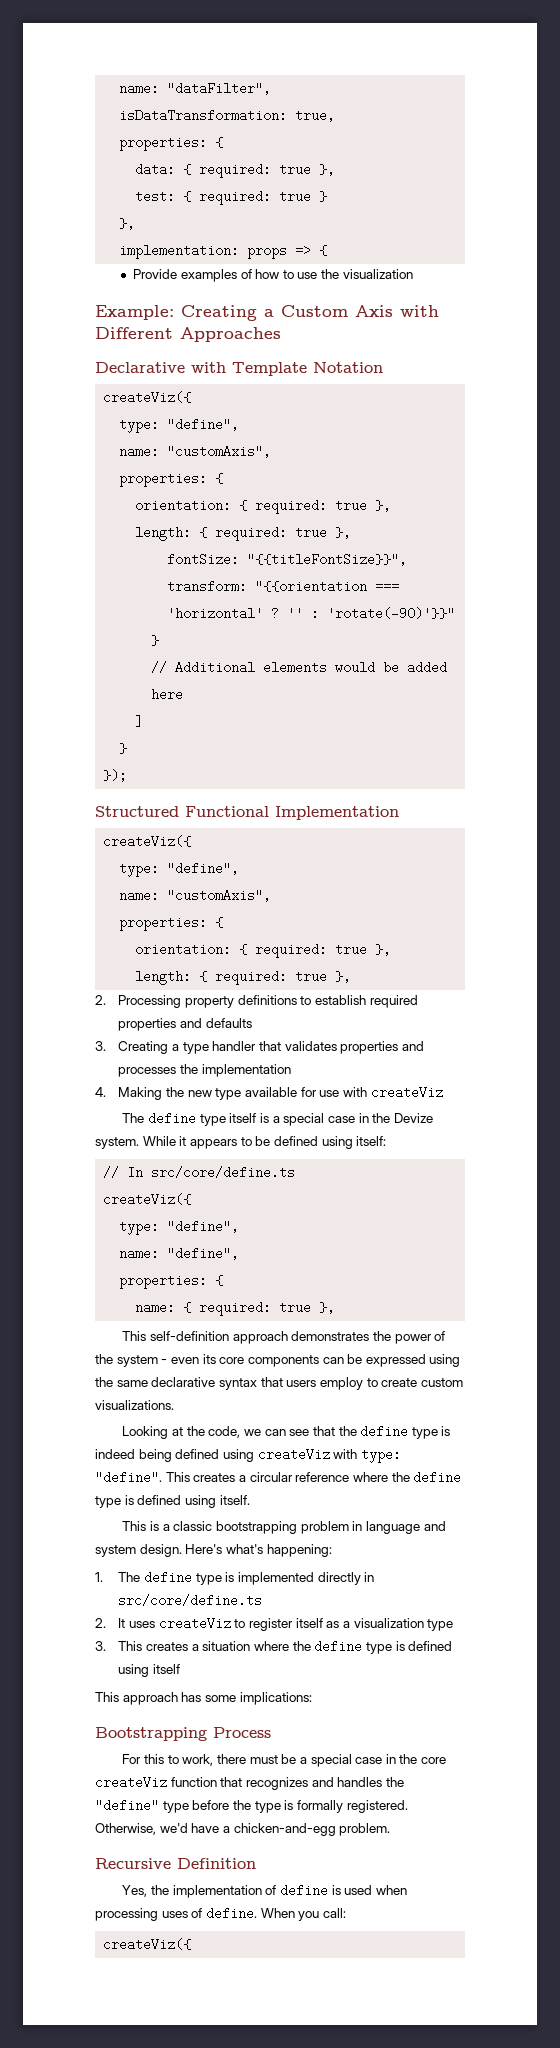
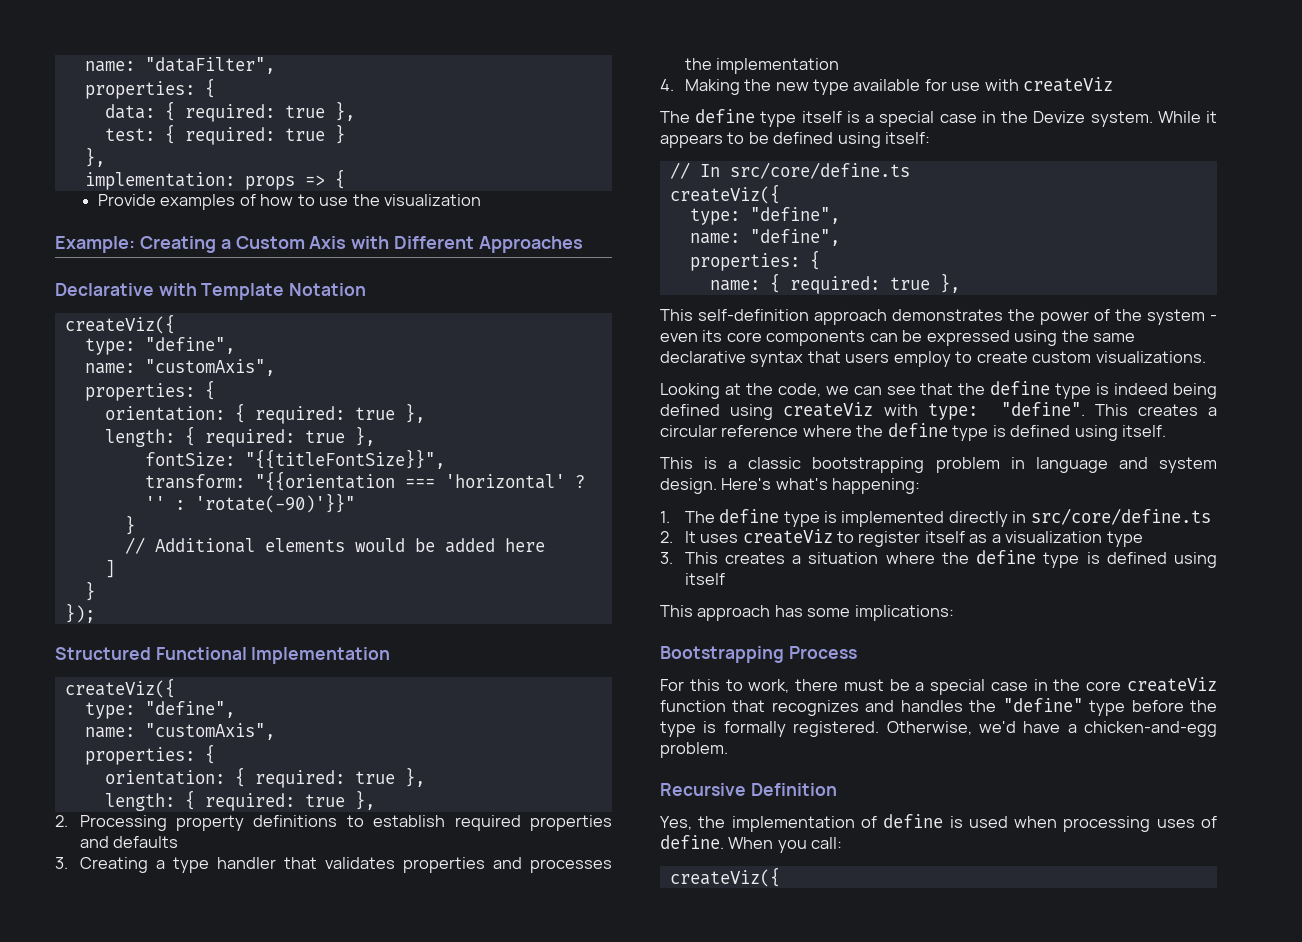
- isDataTransformation: true,

